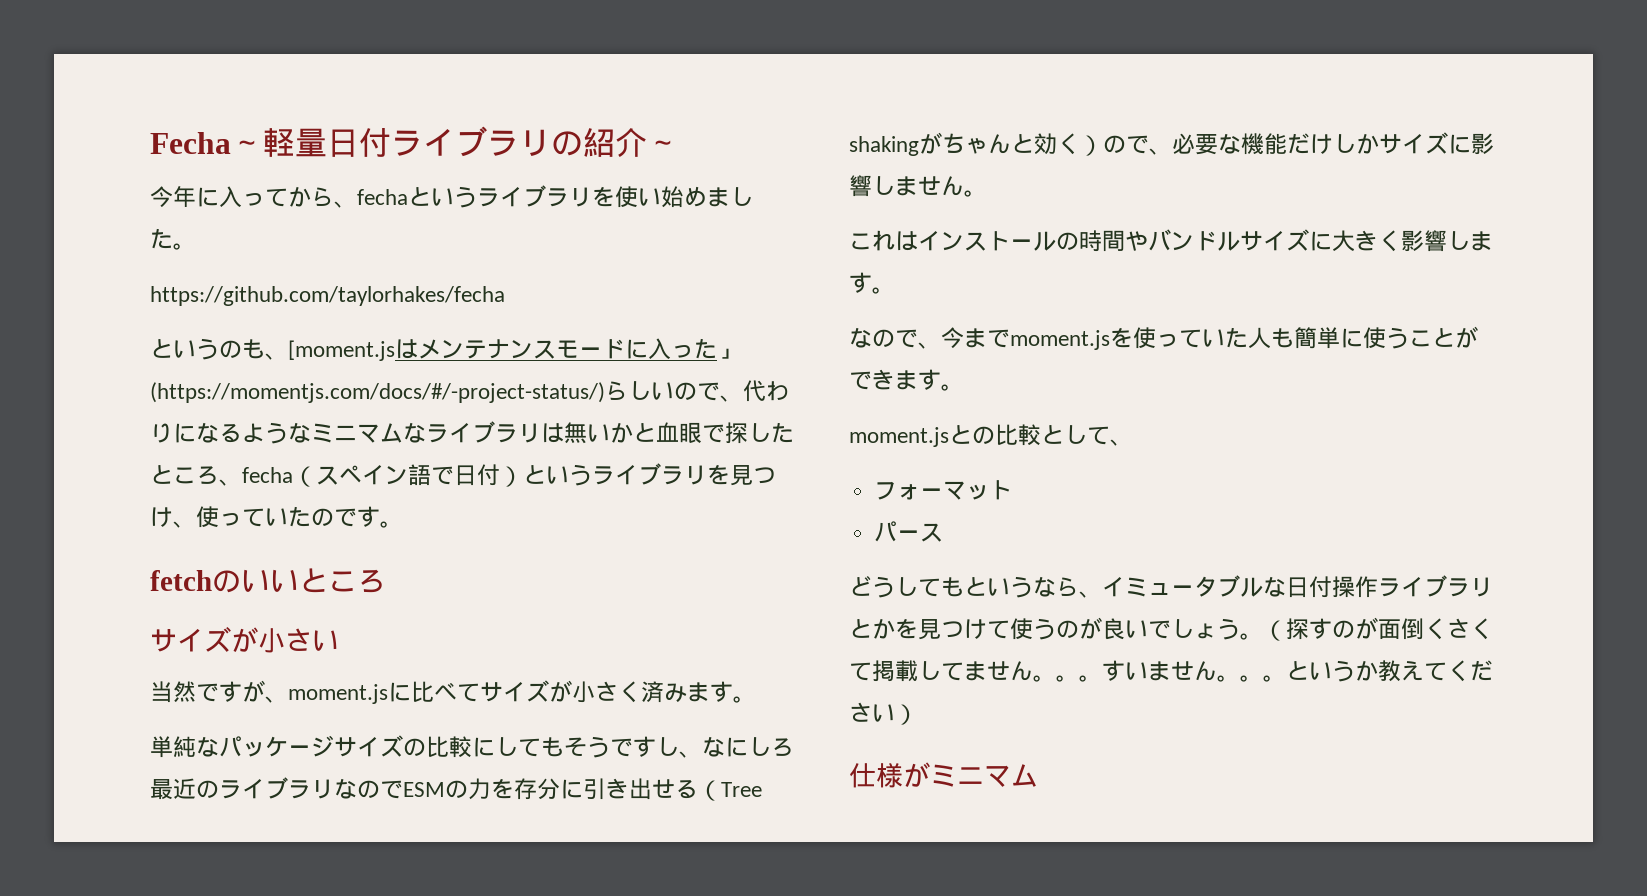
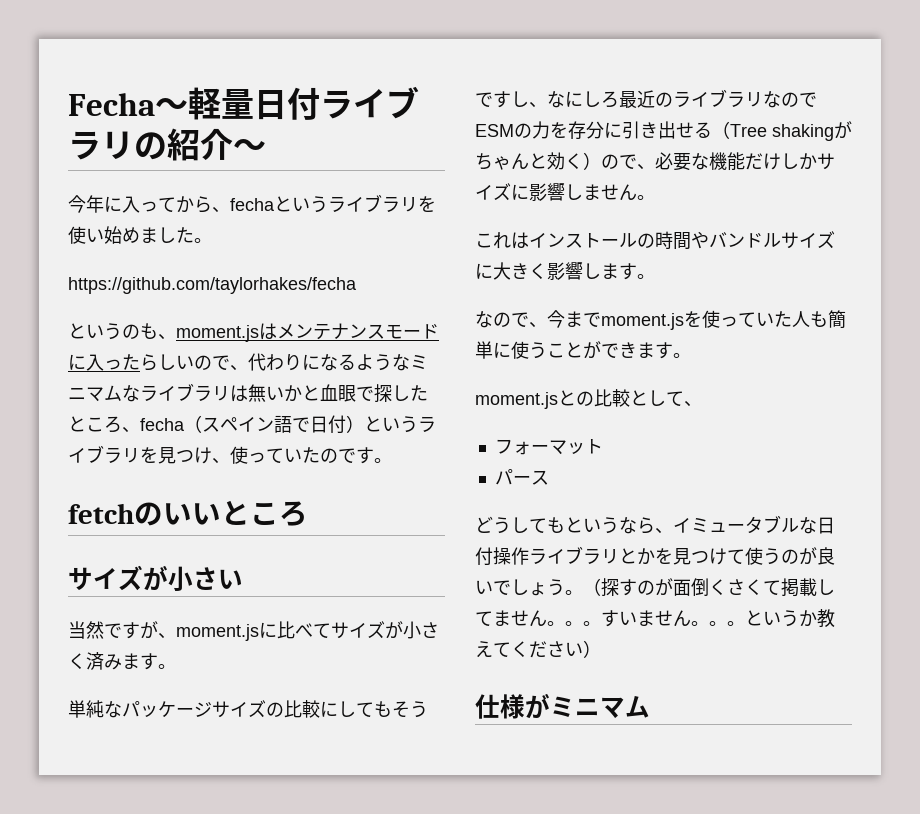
- というのも、[moment.jsはメンテナンスモードに入った」(https://momentjs.com/docs/#/-project-status/)らしいので、代わりになるようなミニマムなライブラリは無いかと血眼で探したところ、fecha（スペイン語で日付）というライブラリを見つけ、使っていたのです。
+ というのも、moment.jsはメンテナンスモードに入ったらしいので、代わりになるようなミニマムなライブラリは無いかと血眼で探したところ、fecha（スペイン語で日付）というライブラリを見つけ、使っていたのです。

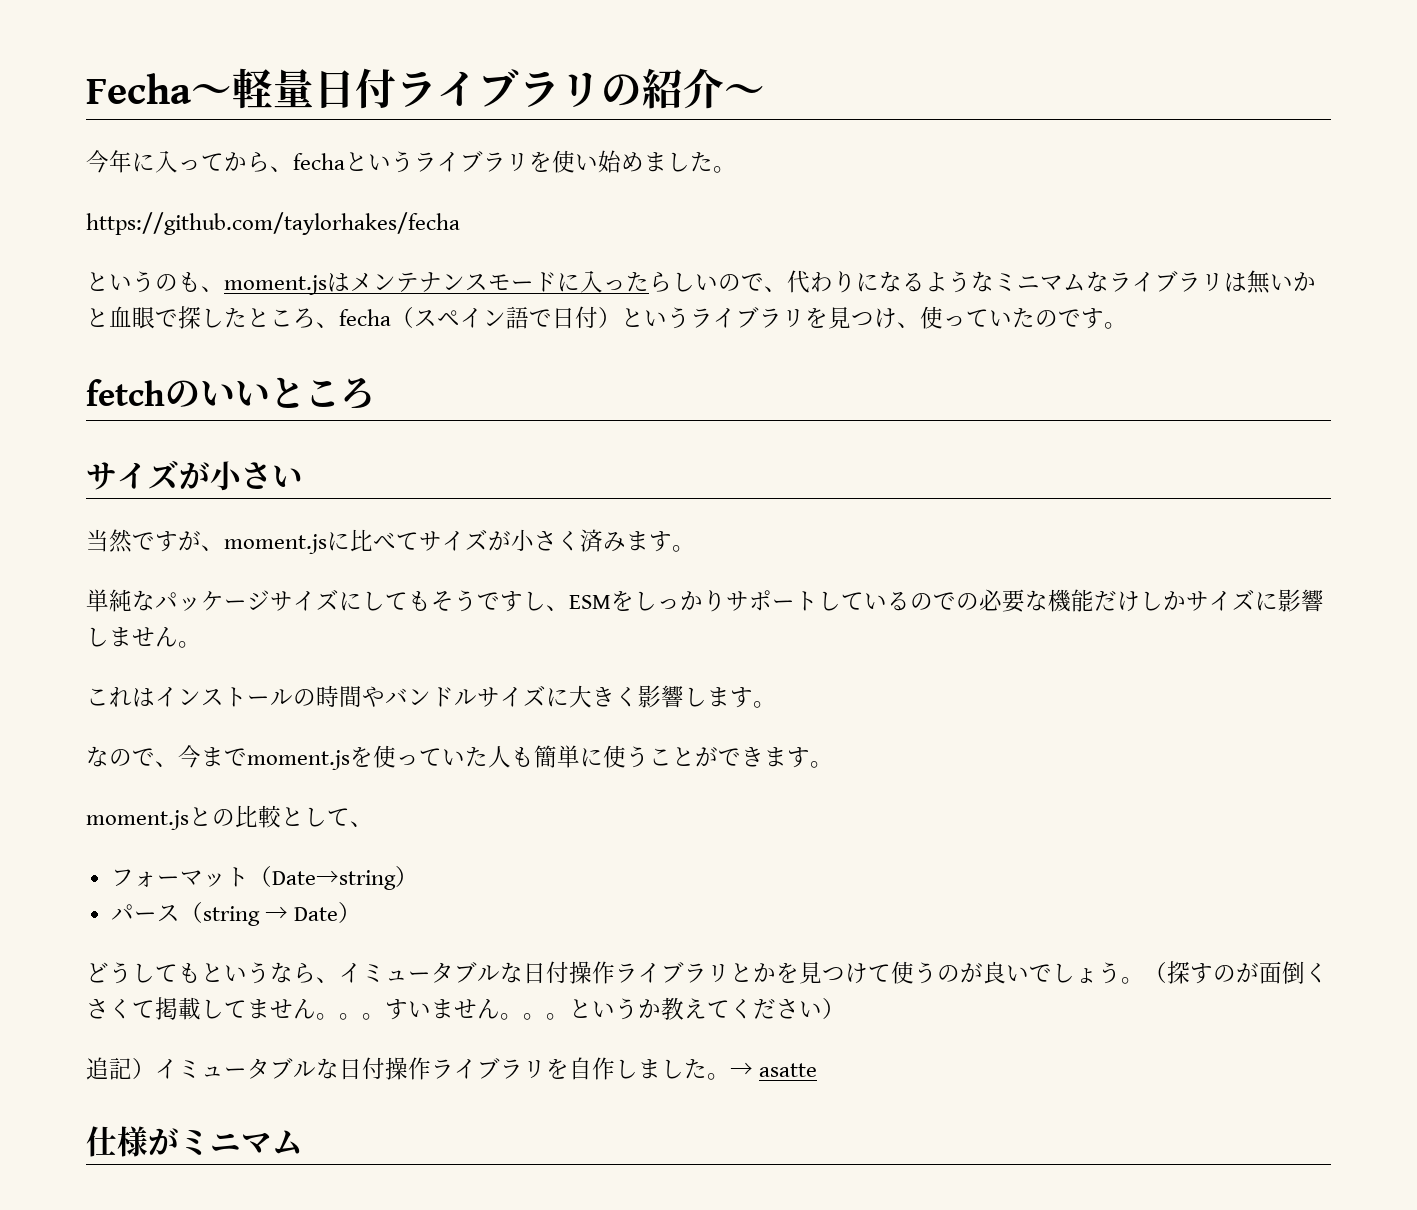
- 単純なパッケージサイズの比較にしてもそうですし、なにしろ最近のライブラリなのでESMの力を存分に引き出せる（Tree shakingがちゃんと効く）ので、必要な機能だけしかサイズに影響しません。
+ 単純なパッケージサイズにしてもそうですし、ESMをしっかりサポートしているのでの必要な機能だけしかサイズに影響しません。
- フォーマット
+ フォーマット（Date→string）
- パース
+ パース（string → Date）
+ 追記）イミュータブルな日付操作ライブラリを自作しました。→ asatte

